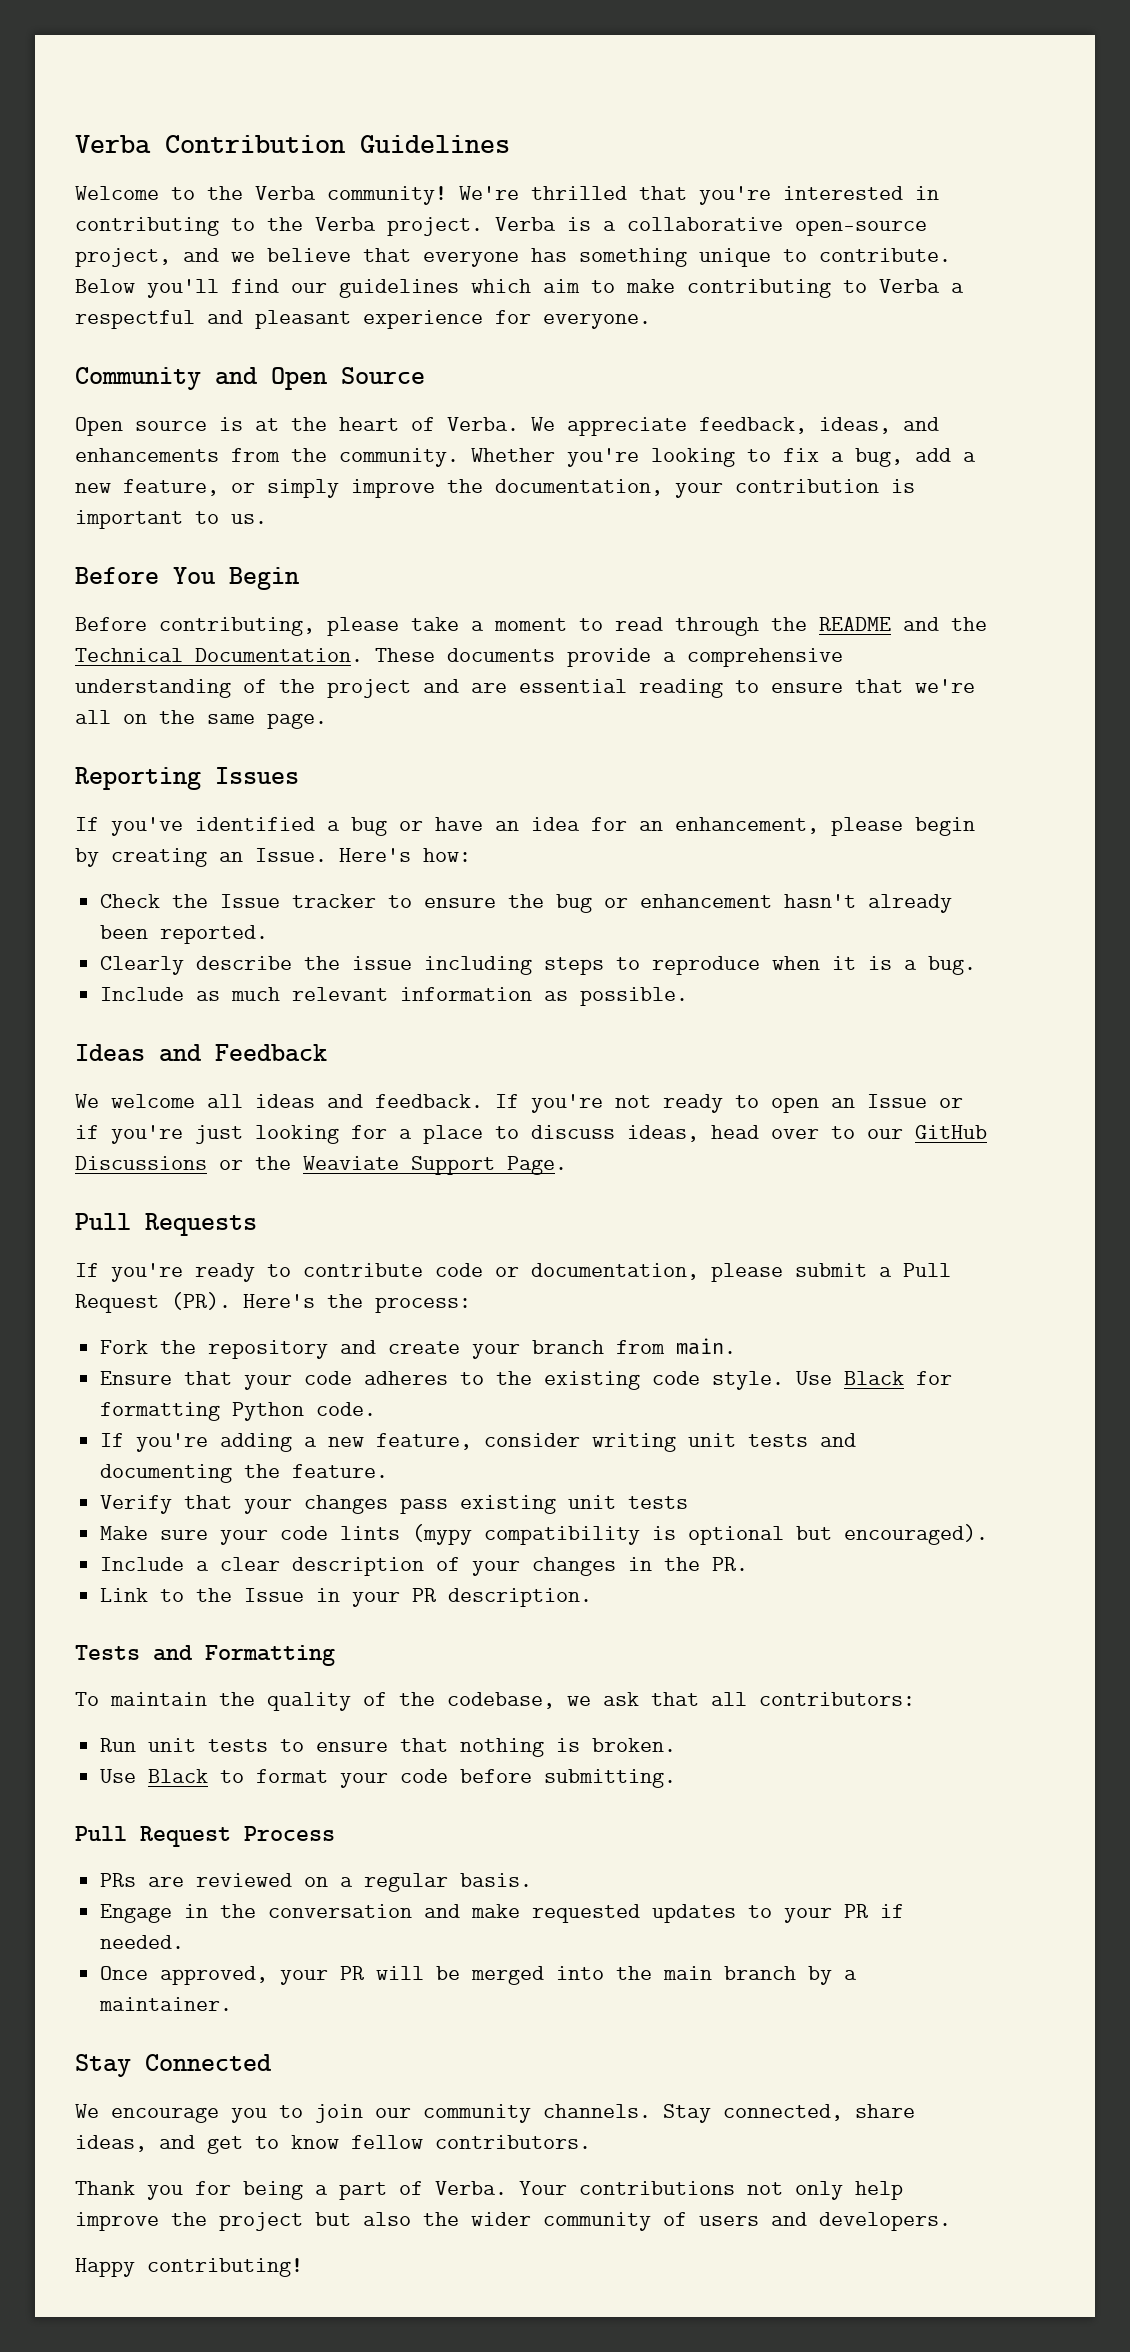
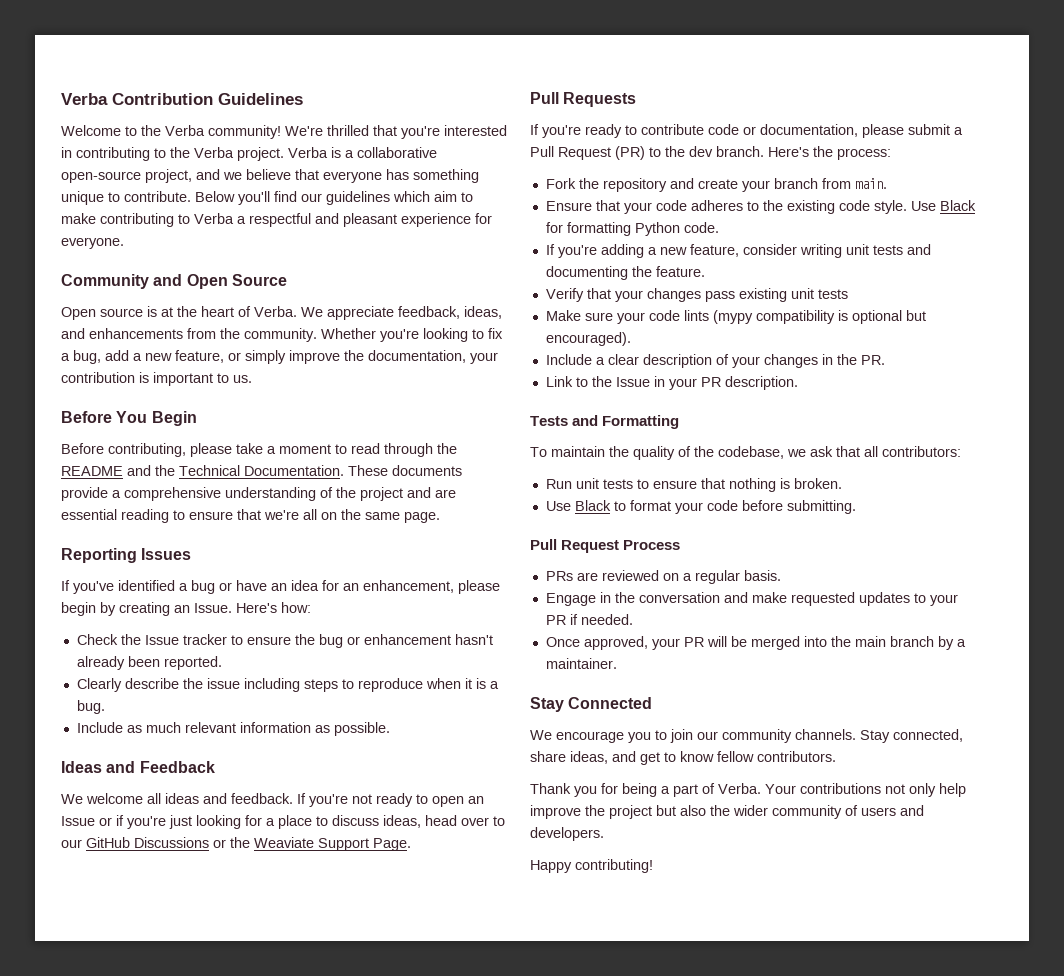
- If you're ready to contribute code or documentation, please submit a Pull Request (PR). Here's the process:
+ If you're ready to contribute code or documentation, please submit a Pull Request (PR) to the dev branch. Here's the process:

